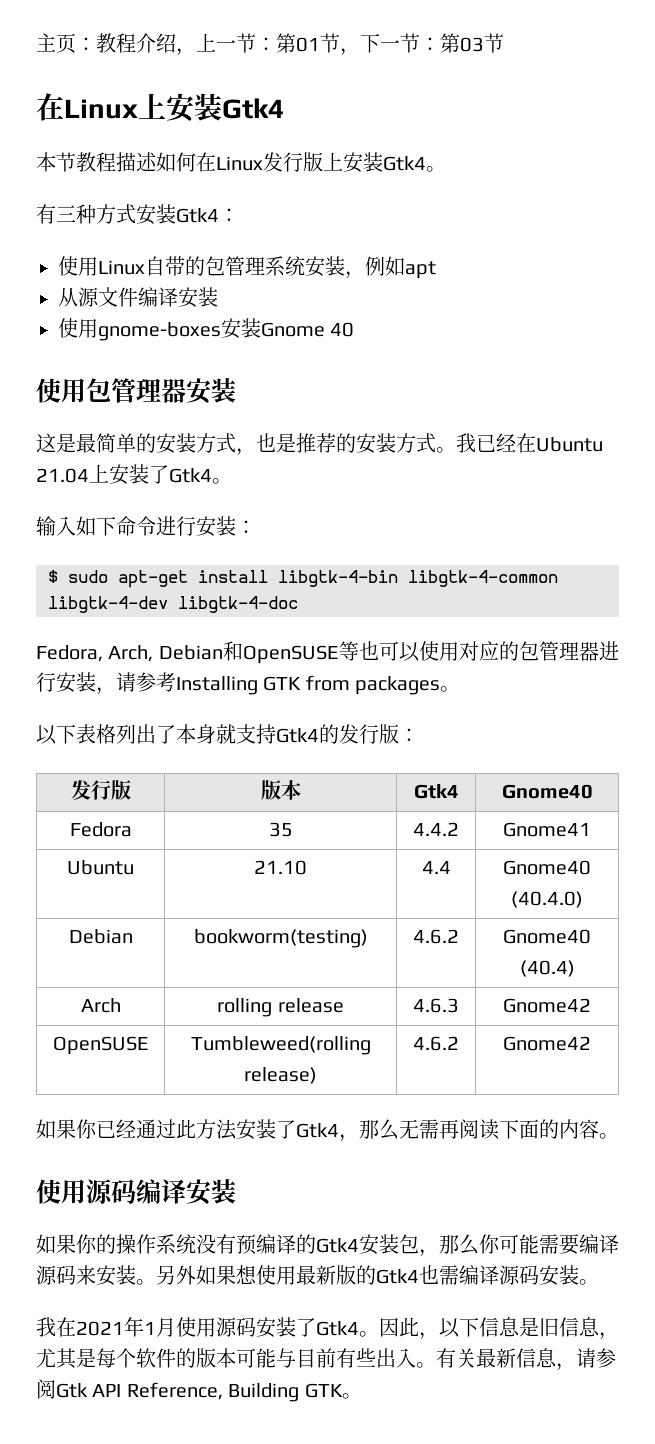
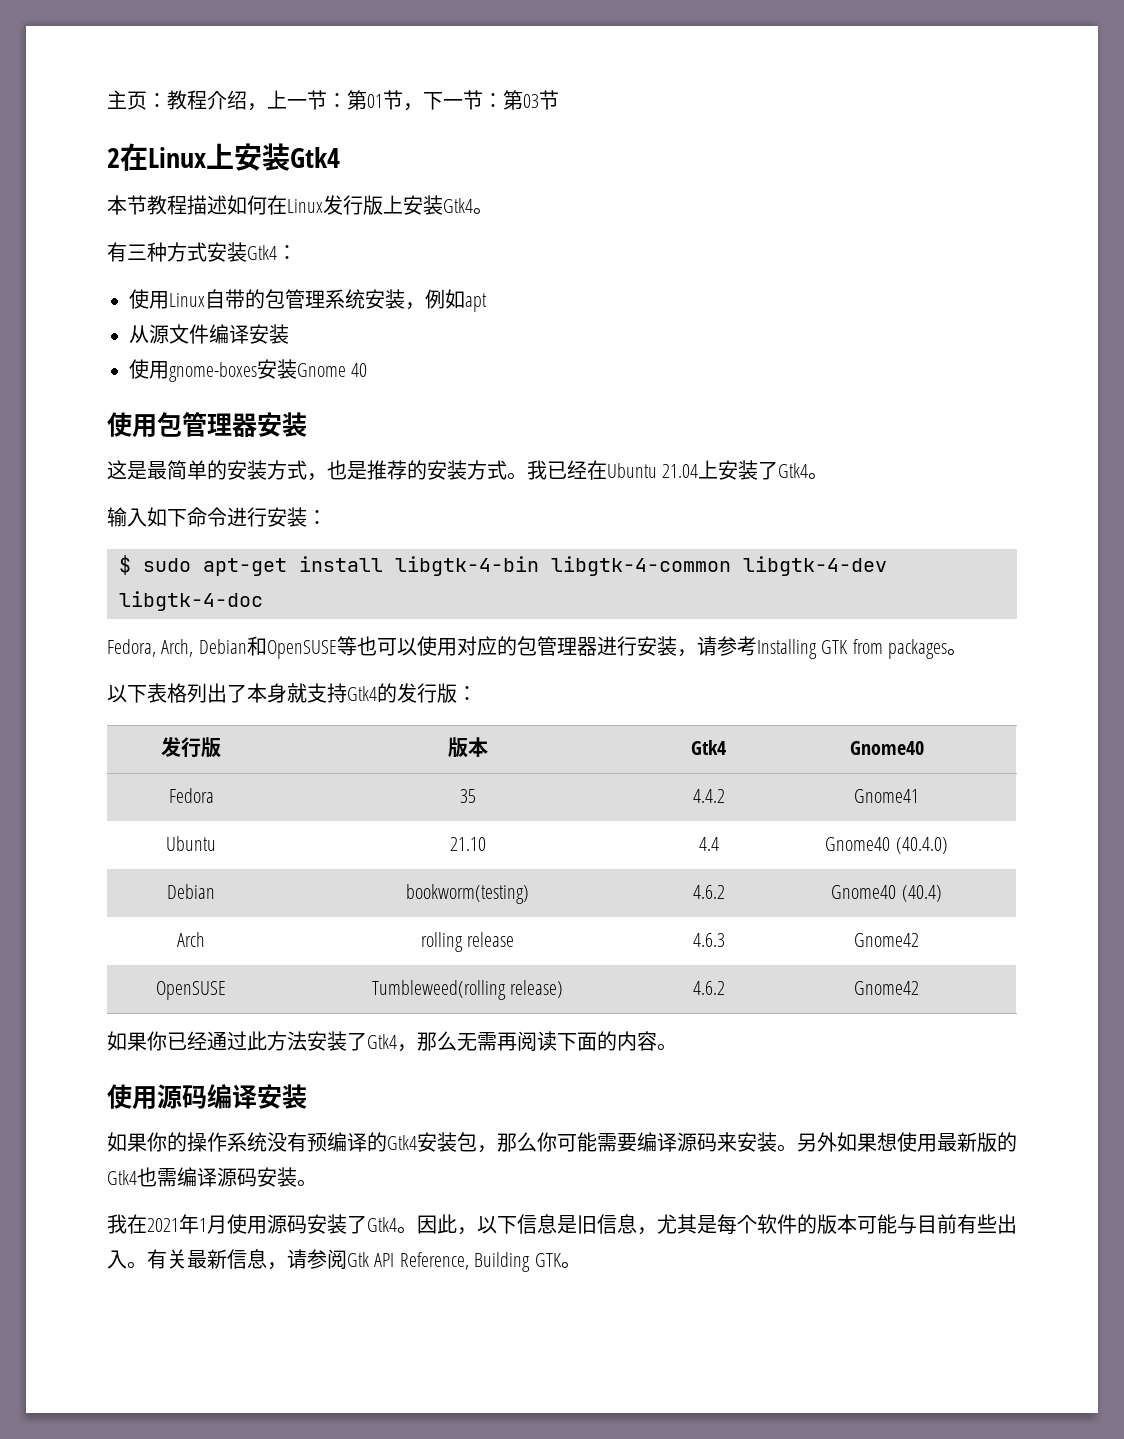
- 在Linux上安装Gtk4
+ 2在Linux上安装Gtk4

